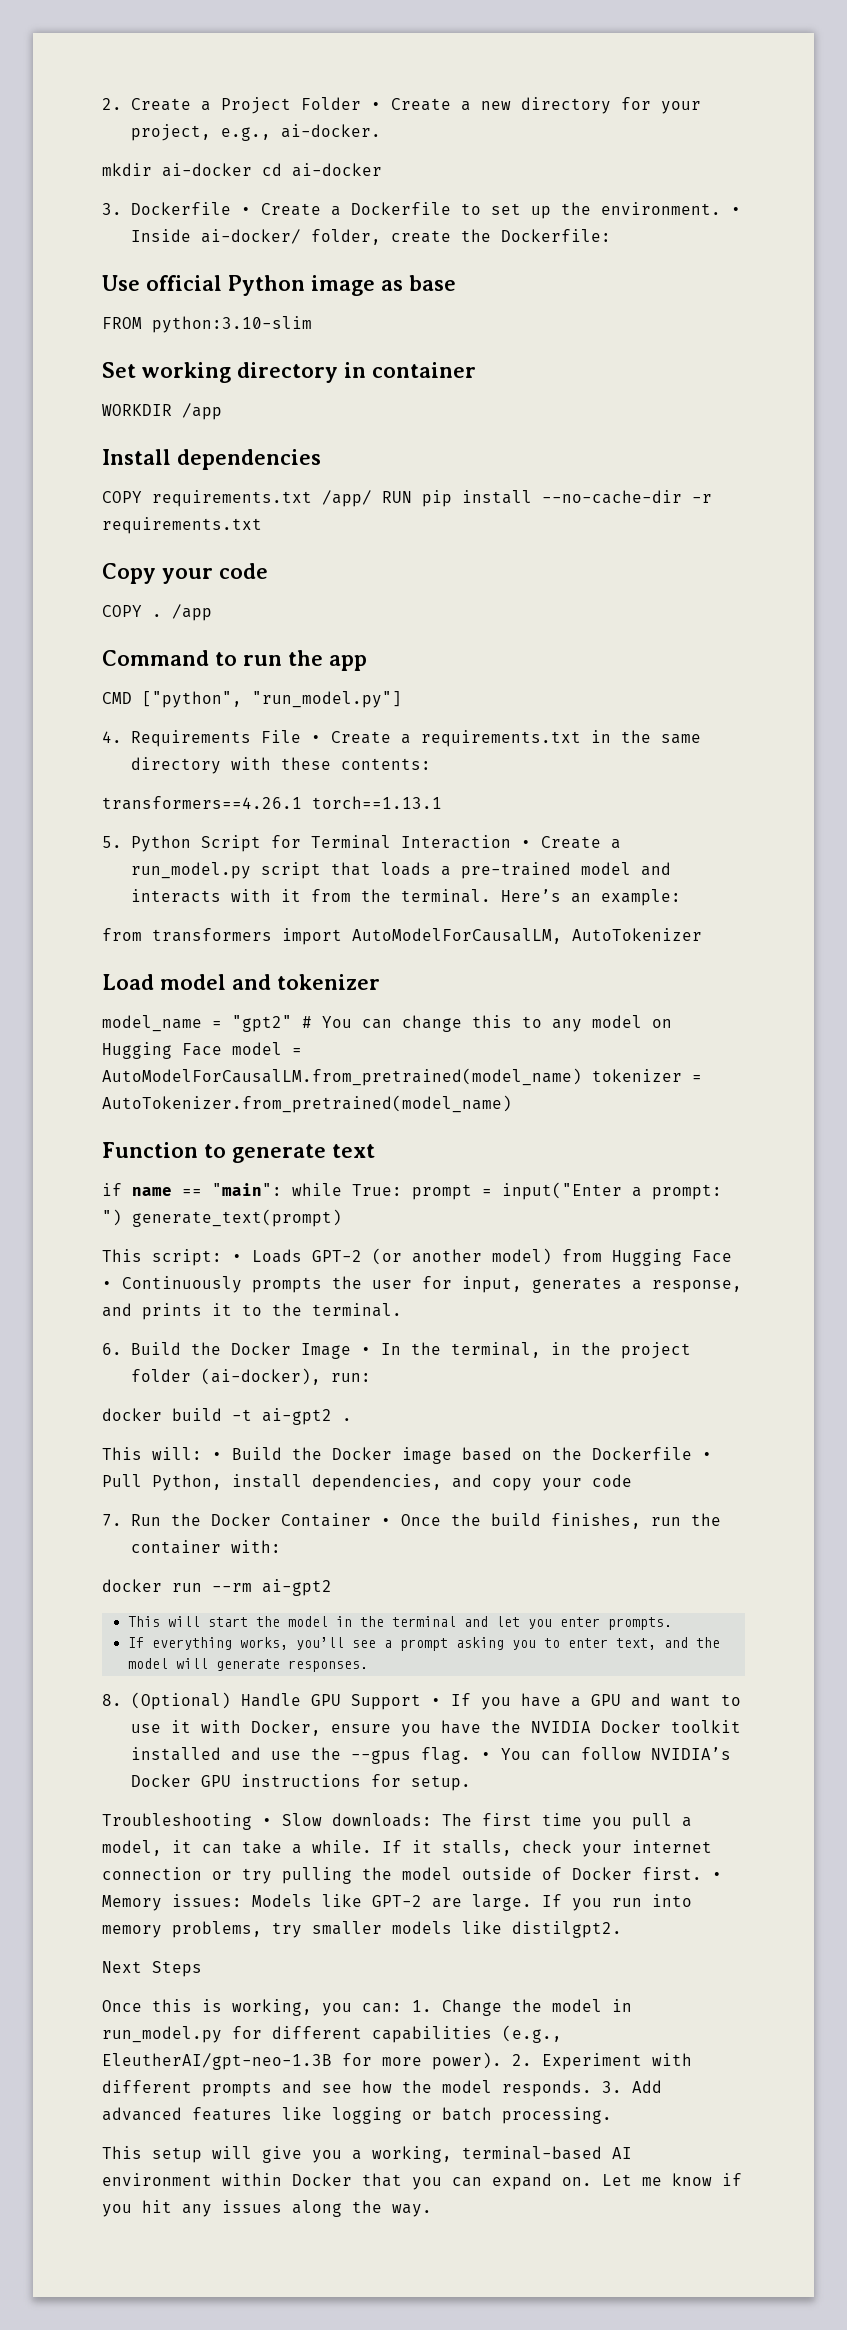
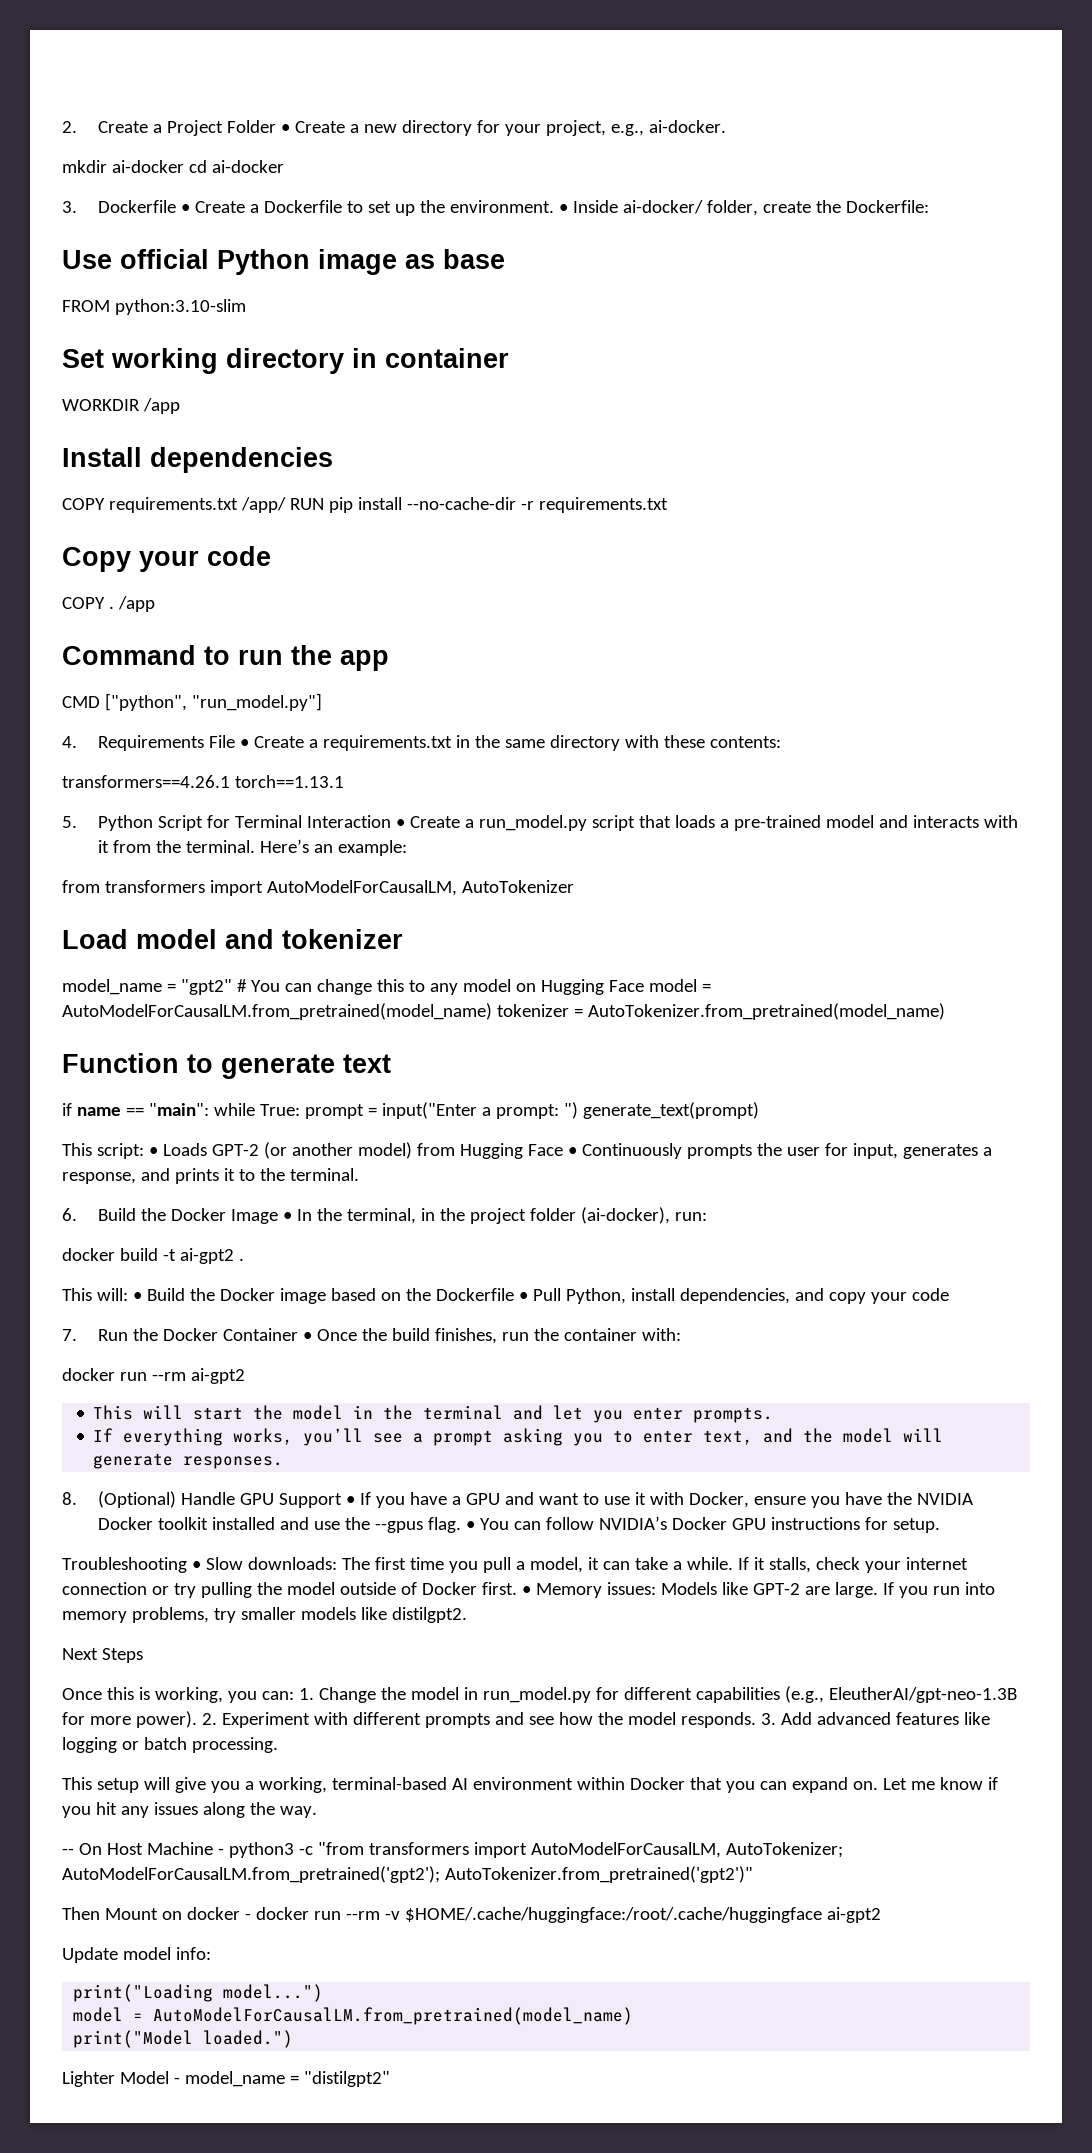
+ -- On Host Machine - python3 -c "from transformers import AutoModelForCausalLM, AutoTokenizer; AutoModelForCausalLM.from_pretrained('gpt2'); AutoTokenizer.from_pretrained('gpt2')"
+ Then Mount on docker - docker run --rm -v $HOME/.cache/huggingface:/root/.cache/huggingface ai-gpt2
+ Update model info:
+ print("Loading model...")
+ model = AutoModelForCausalLM.from_pretrained(model_name)
+ print("Model loaded.")
+ Lighter Model - model_name = "distilgpt2"

